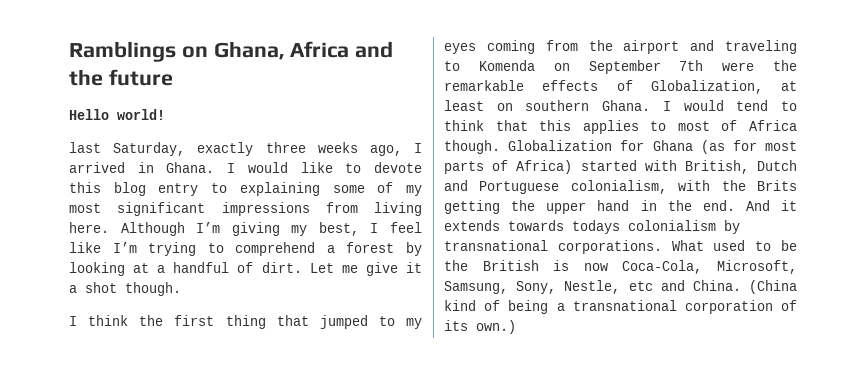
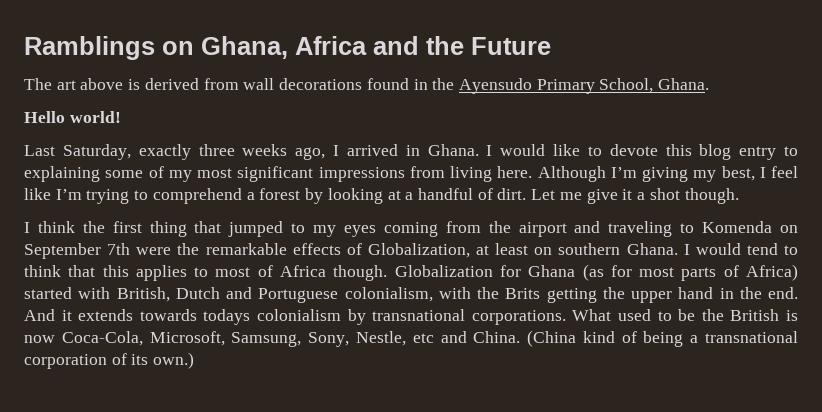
- Ramblings on Ghana, Africa and the future
+ Ramblings on Ghana, Africa and the Future
+ The art above is derived from wall decorations found in the Ayensudo Primary School, Ghana.
- last Saturday, exactly three weeks ago, I arrived in Ghana.
+ Last Saturday, exactly three weeks ago, I arrived in Ghana.

